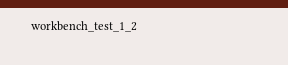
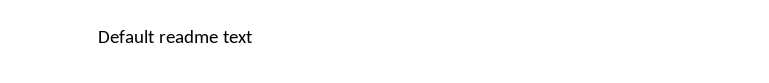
- workbench_test_1_2
+ Default readme text

